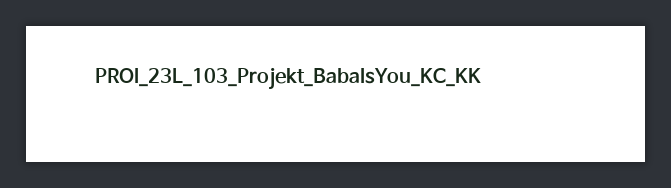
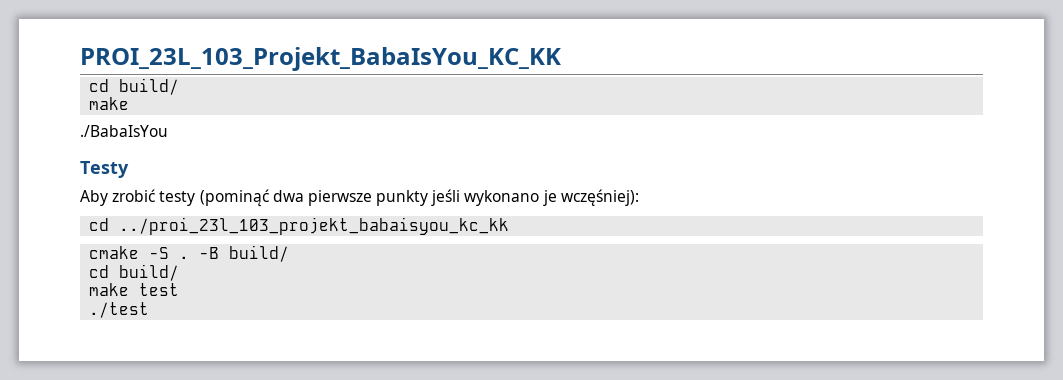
  PROI_23L_103_Projekt_BabaIsYou_KC_KK
+ cd build/
+ make
+ ./BabaIsYou
+ Testy
+ Aby zrobić testy (pominąć dwa pierwsze punkty jeśli wykonano je wczęśniej):
+ cd ../proi_23l_103_projekt_babaisyou_kc_kk
+ cmake -S . -B build/
+ cd build/
+ make test
+ ./test

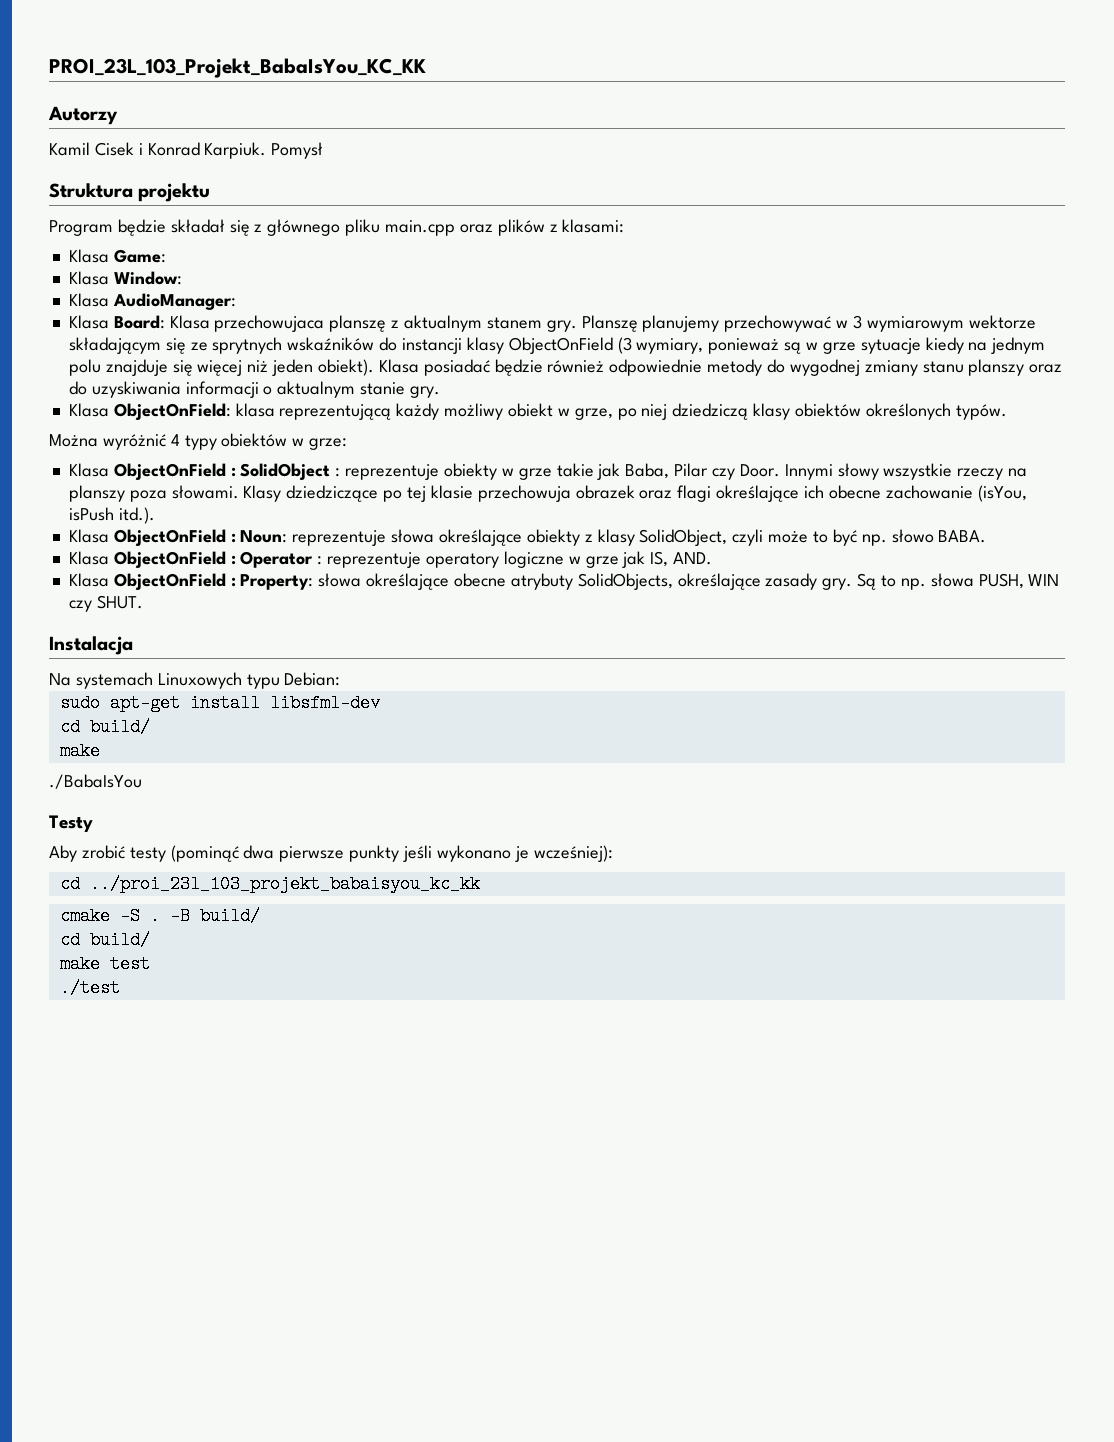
+ Autorzy
+ Kamil Cisek i Konrad Karpiuk. Pomysł
+ Struktura projektu
+ Program będzie składał się z głównego pliku main.cpp oraz plików z klasami:
+ Klasa Game:
+ Klasa Window:
+ Klasa AudioManager:
+ Klasa Board: Klasa przechowujaca planszę z aktualnym stanem gry. Planszę planujemy przechowywać w 3 wymiarowym wektorze składającym się ze sprytnych wskaźników do instancji klasy ObjectOnField (3 wymiary, ponieważ są w grze sytuacje kiedy na jednym polu znajduje się więcej niż jeden obiekt). Klasa posiadać będzie również odpowiednie metody do wygodnej zmiany stanu planszy oraz do uzyskiwania informacji o aktualnym stanie gry.
+ Klasa ObjectOnField: klasa reprezentującą każdy możliwy obiekt w grze, po niej dziedziczą klasy obiektów określonych typów.
+ Można wyróżnić 4 typy obiektów w grze:
+ Klasa ObjectOnField : SolidObject : reprezentuje obiekty w grze takie jak Baba, Pilar czy Door. Innymi słowy wszystkie rzeczy na planszy poza słowami. Klasy dziedziczące po tej klasie przechowuja obrazek oraz flagi określające ich obecne zachowanie (isYou, isPush itd.).
+ Klasa ObjectOnField : Noun: reprezentuje słowa określające obiekty z klasy SolidObject, czyli może to być np. słowo BABA.
+ Klasa ObjectOnField : Operator : reprezentuje operatory logiczne w grze jak IS, AND.
+ Klasa ObjectOnField : Property: słowa określające obecne atrybuty SolidObjects, określające zasady gry. Są to np. słowa PUSH, WIN czy SHUT.
+ Instalacja
+ Na systemach Linuxowych typu Debian:
+ sudo apt-get install libsfml-dev
- Aby zrobić testy (pominąć dwa pierwsze punkty jeśli wykonano je wczęśniej):
+ Aby zrobić testy (pominąć dwa pierwsze punkty jeśli wykonano je wcześniej):

